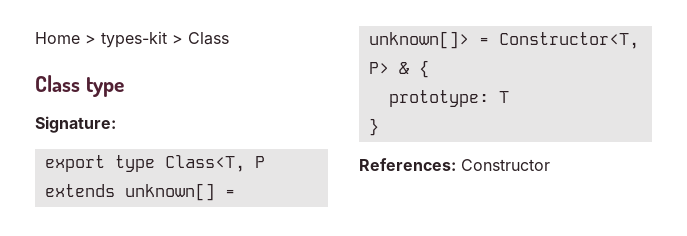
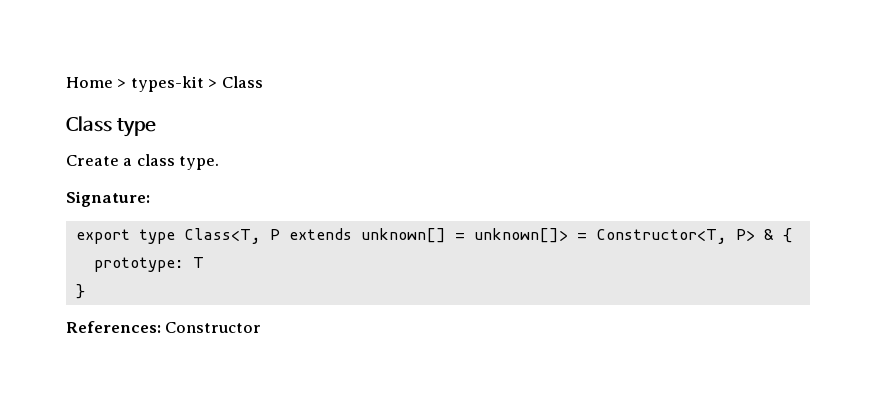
+ Create a class type.

